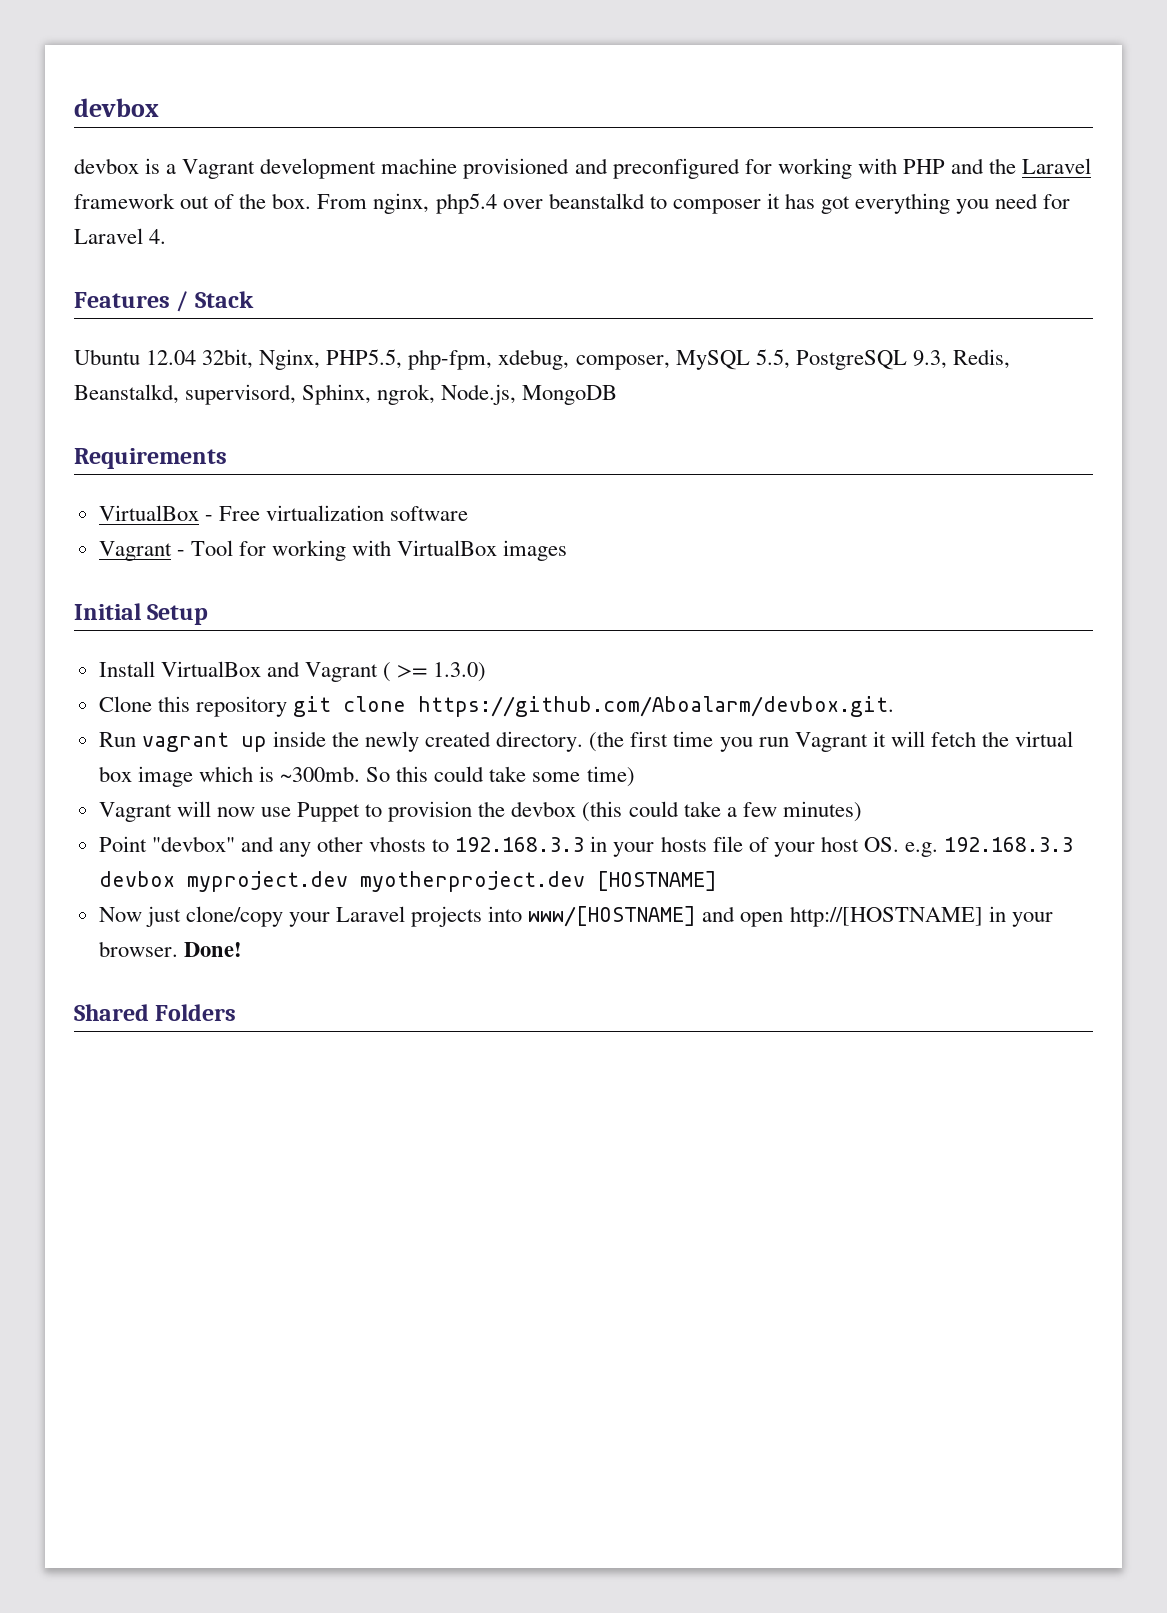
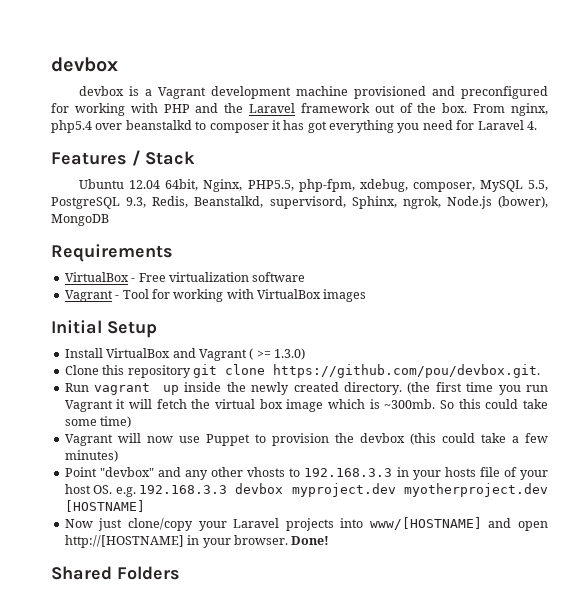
- Ubuntu 12.04 32bit, Nginx, PHP5.5, php-fpm, xdebug, composer, MySQL 5.5, PostgreSQL 9.3, Redis, Beanstalkd, supervisord, Sphinx, ngrok, Node.js, MongoDB
+ Ubuntu 12.04 64bit, Nginx, PHP5.5, php-fpm, xdebug, composer, MySQL 5.5, PostgreSQL 9.3, Redis, Beanstalkd, supervisord, Sphinx, ngrok, Node.js (bower), MongoDB
- Clone this repository git clone https://github.com/Aboalarm/devbox.git.
+ Clone this repository git clone https://github.com/pou/devbox.git.

